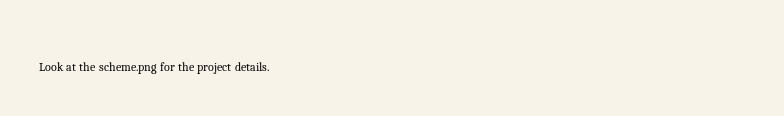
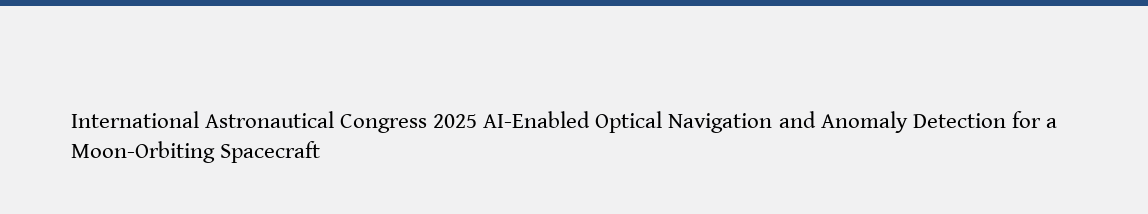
- Look at the scheme.png for the project details.
+ International Astronautical Congress 2025 AI-Enabled Optical Navigation and Anomaly Detection for a Moon-Orbiting Spacecraft

